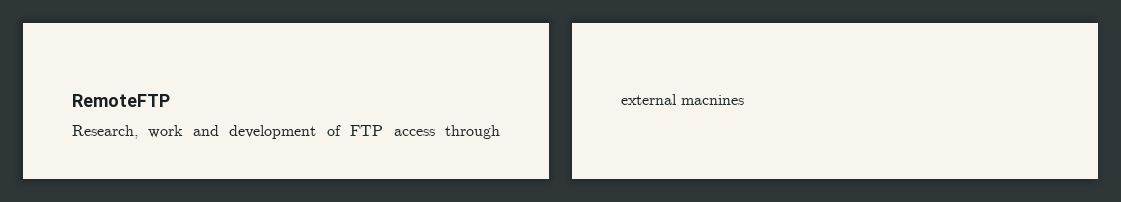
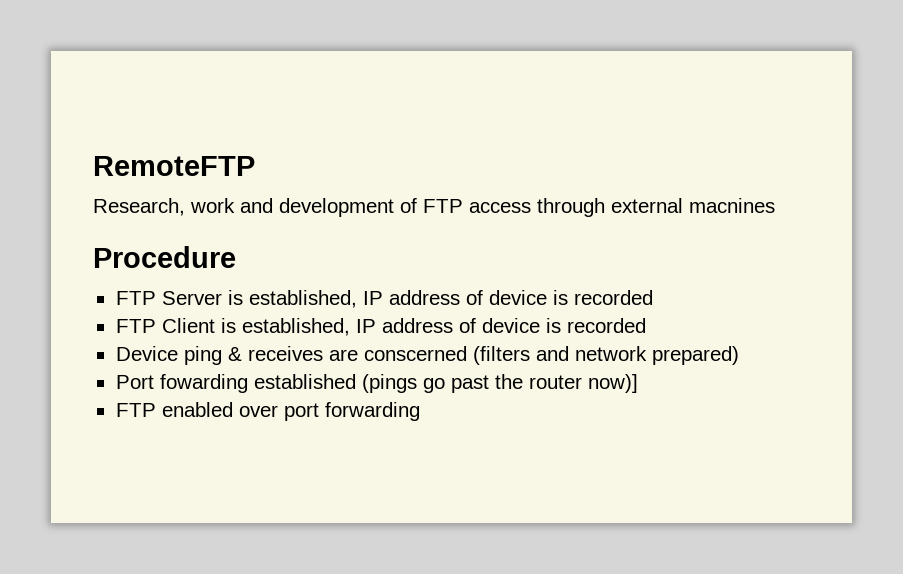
+ Procedure
+ FTP Server is established, IP address of device is recorded
+ FTP Client is established, IP address of device is recorded
+ Device ping & receives are conscerned (filters and network prepared)
+ Port fowarding established (pings go past the router now)]
+ FTP enabled over port forwarding

